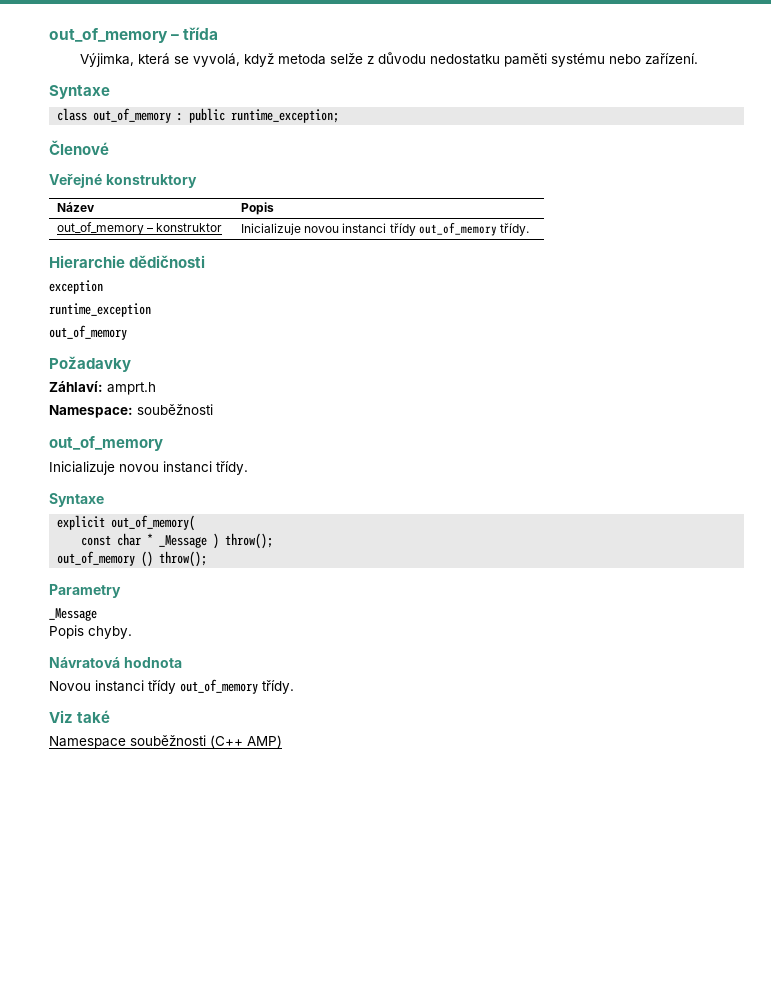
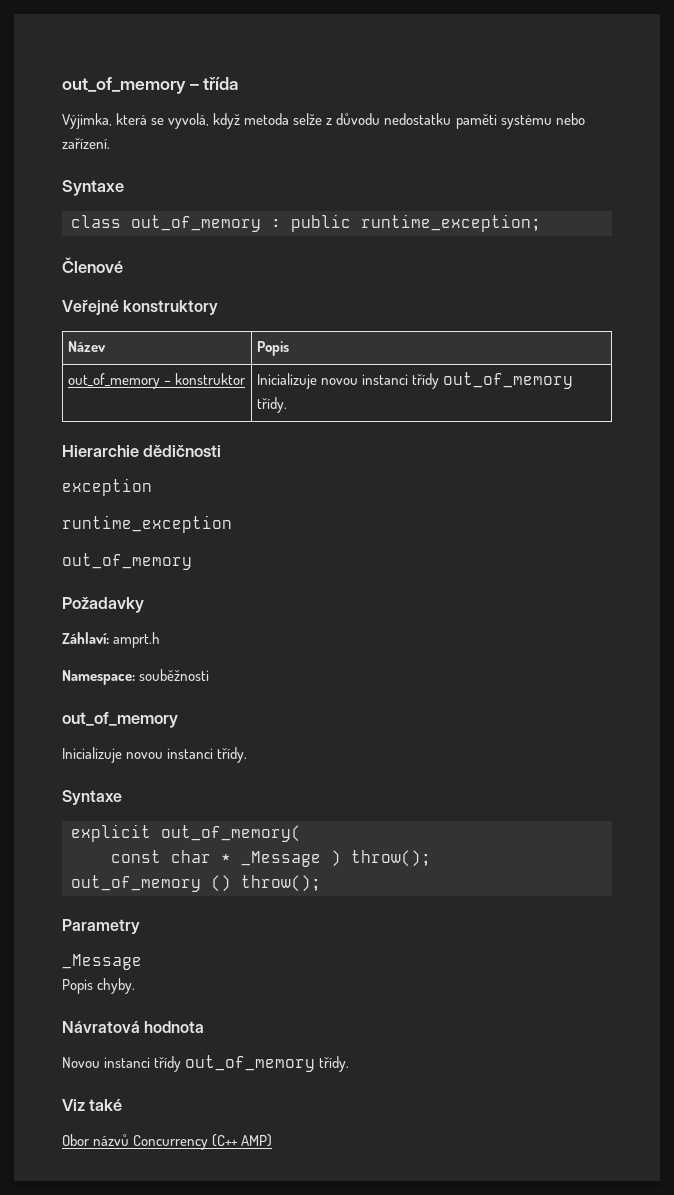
- Namespace souběžnosti (C++ AMP)
+ Obor názvů Concurrency (C++ AMP)

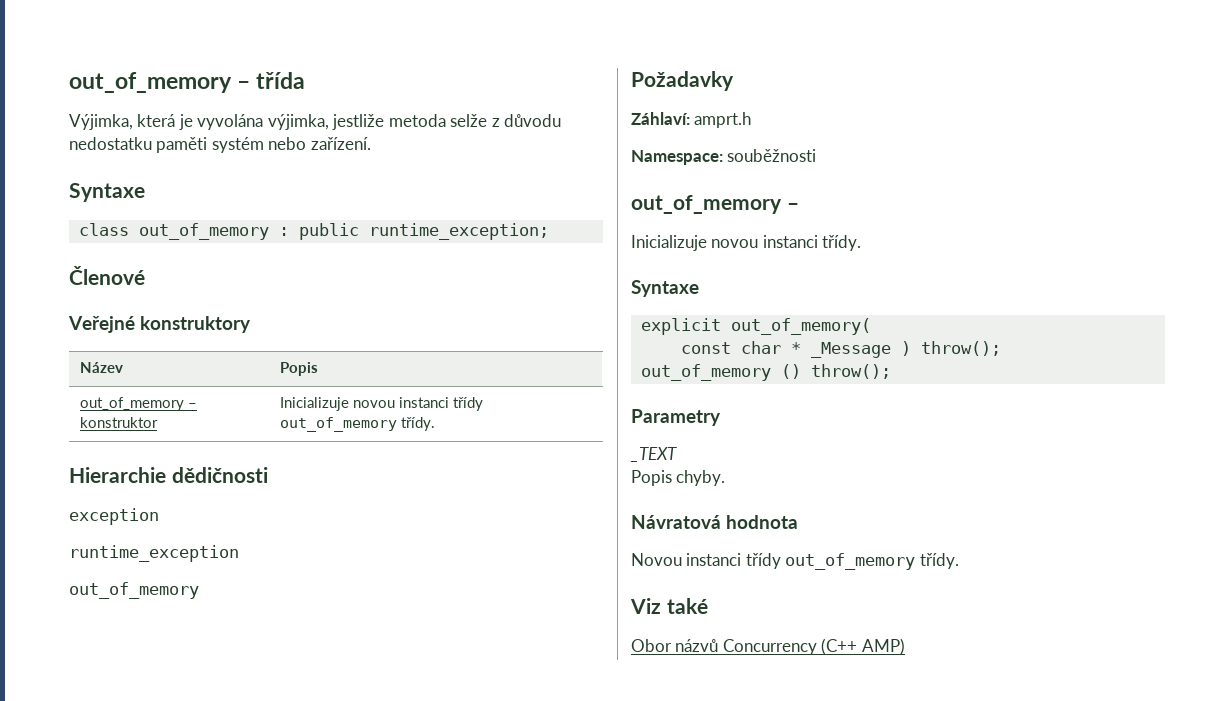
- Výjimka, která se vyvolá, když metoda selže z důvodu nedostatku paměti systému nebo zařízení.
+ Výjimka, která je vyvolána výjimka, jestliže metoda selže z důvodu nedostatku paměti systém nebo zařízení.
  Namespace: souběžnosti
- out_of_memory
+ out_of_memory –
  Parametry
- _Message
+ _TEXT

